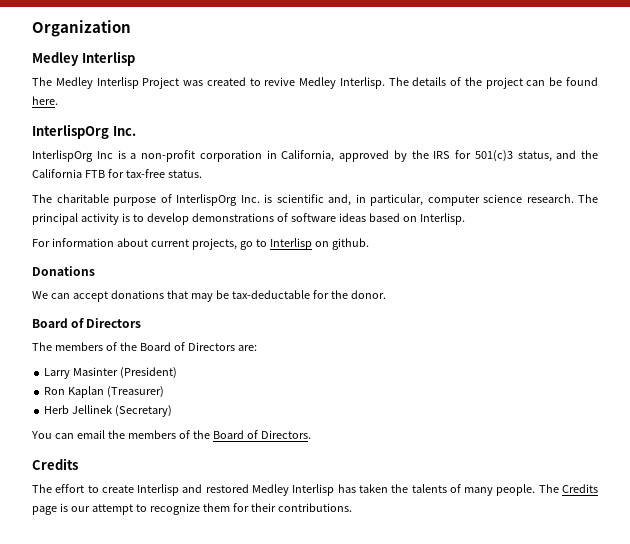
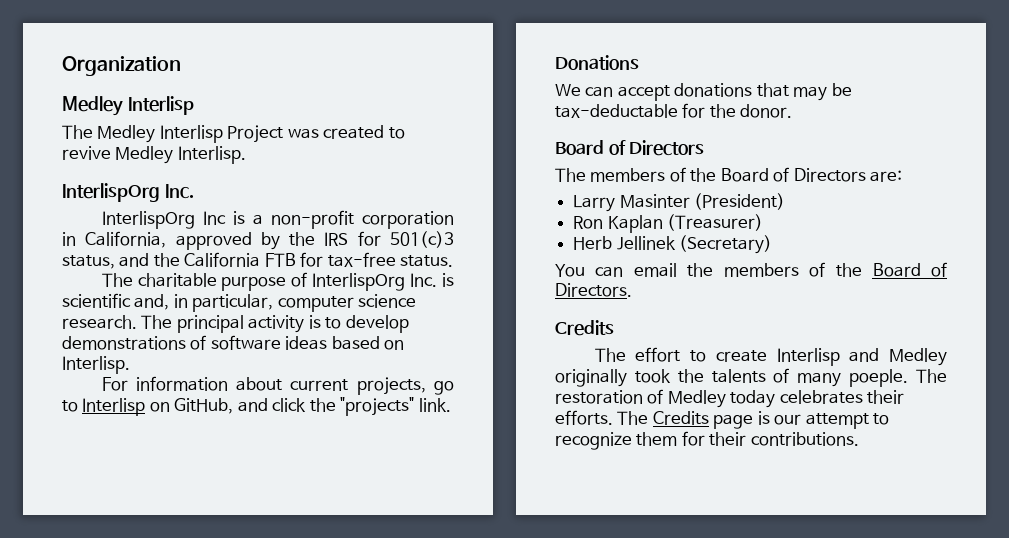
- The details of the project can be found here.
- For information about current projects, go to Interlisp on github.
+ For information about current projects, go to Interlisp on GitHub, and click the "projects" link.
- The effort to create Interlisp and restored Medley Interlisp has taken the talents of many people.
+ The effort to create Interlisp and Medley originally took the talents of many poeple. The restoration of Medley today celebrates their efforts.

